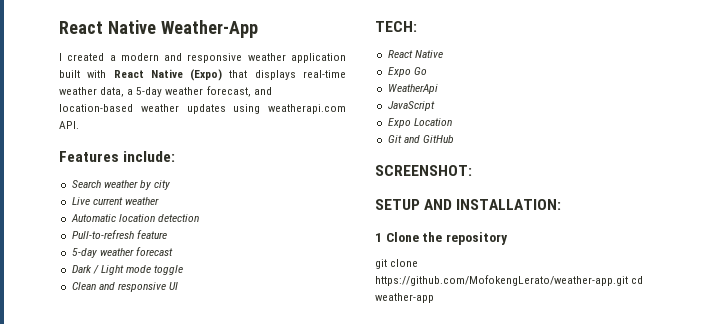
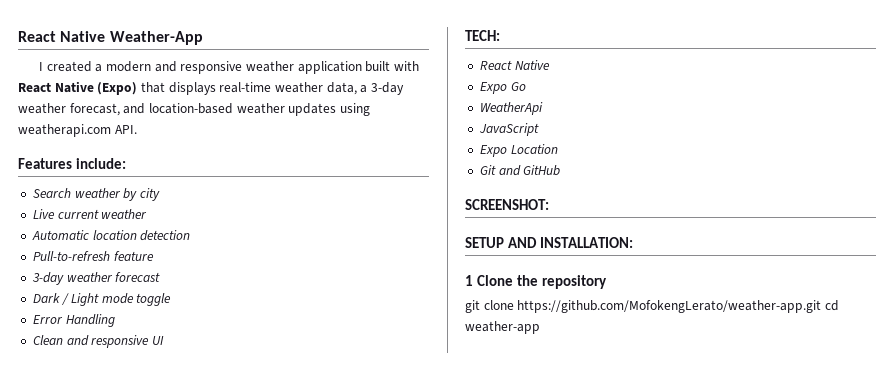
- I created a modern and responsive weather application built with React Native (Expo) that displays real-time weather data, a 5-day weather forecast, and location-based weather updates using weatherapi.com API.
+ I created a modern and responsive weather application built with React Native (Expo) that displays real-time weather data, a 3-day weather forecast, and location-based weather updates using weatherapi.com API.
- 5-day weather forecast
+ 3-day weather forecast
+ Error Handling

